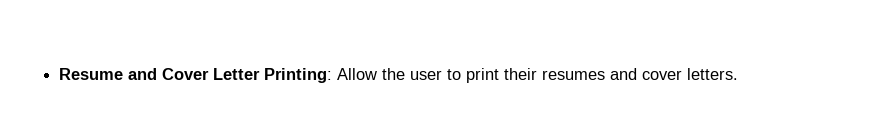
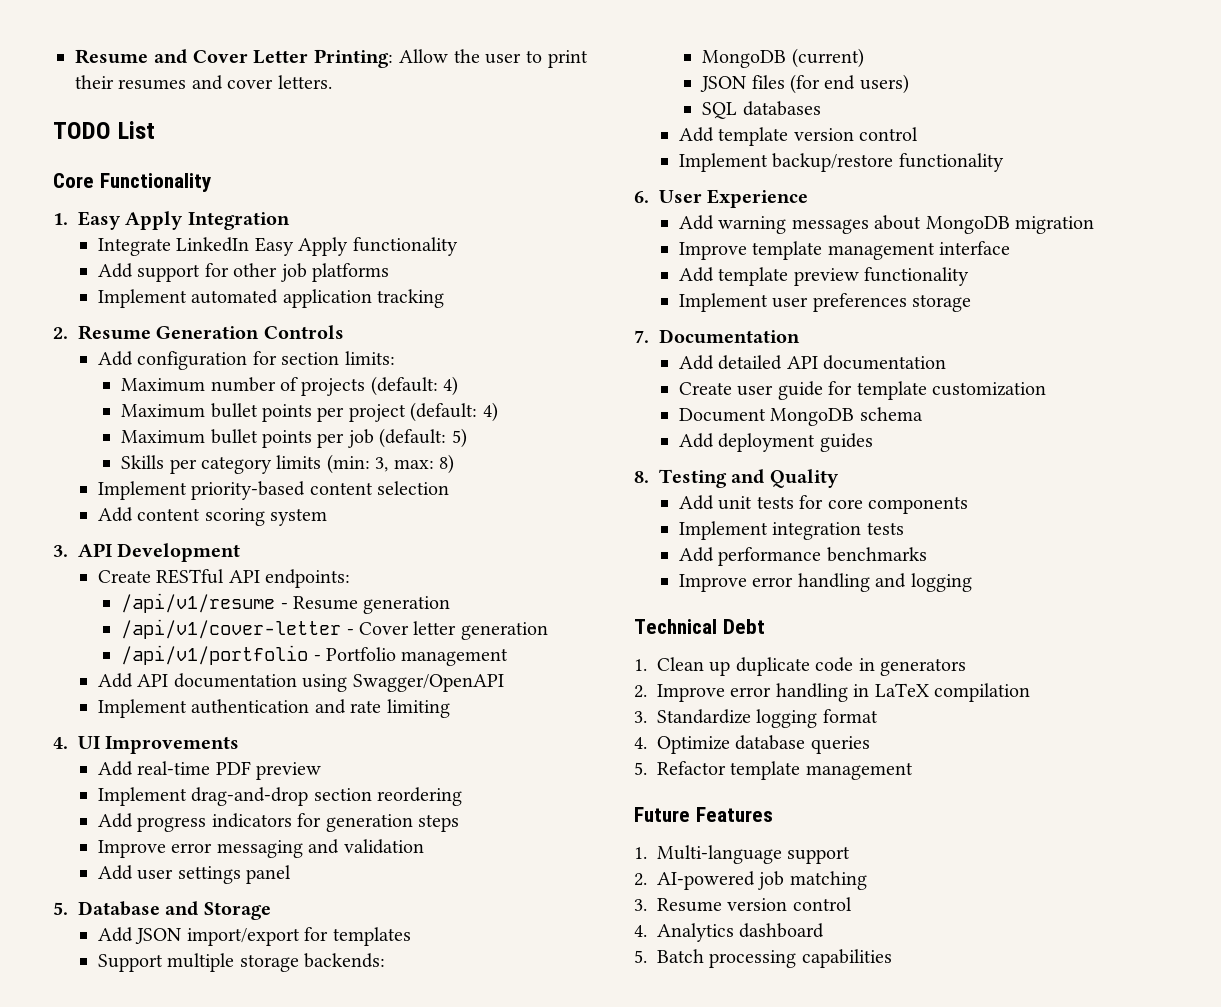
+ TODO List
+ Core Functionality
+ 1. Easy Apply Integration
+ Integrate LinkedIn Easy Apply functionality
+ Add support for other job platforms
+ Implement automated application tracking
+ 2. Resume Generation Controls
+ Add configuration for section limits:
+ Maximum number of projects (default: 4)
+ Maximum bullet points per project (default: 4)
+ Maximum bullet points per job (default: 5)
+ Skills per category limits (min: 3, max: 8)
+ Implement priority-based content selection
+ Add content scoring system
+ 3. API Development
+ Create RESTful API endpoints:
+ /api/v1/resume - Resume generation
+ /api/v1/cover-letter - Cover letter generation
+ /api/v1/portfolio - Portfolio management
+ Add API documentation using Swagger/OpenAPI
+ Implement authentication and rate limiting
+ 4. UI Improvements
+ Add real-time PDF preview
+ Implement drag-and-drop section reordering
+ Add progress indicators for generation steps
+ Improve error messaging and validation
+ Add user settings panel
+ 5. Database and Storage
+ Add JSON import/export for templates
+ Support multiple storage backends:
+ MongoDB (current)
+ JSON files (for end users)
+ SQL databases
+ Add template version control
+ Implement backup/restore functionality
+ 6. User Experience
+ Add warning messages about MongoDB migration
+ Improve template management interface
+ Add template preview functionality
+ Implement user preferences storage
+ 7. Documentation
+ Add detailed API documentation
+ Create user guide for template customization
+ Document MongoDB schema
+ Add deployment guides
+ 8. Testing and Quality
+ Add unit tests for core components
+ Implement integration tests
+ Add performance benchmarks
+ Improve error handling and logging
+ Technical Debt
+ 1. Clean up duplicate code in generators
+ 2. Improve error handling in LaTeX compilation
+ 3. Standardize logging format
+ 4. Optimize database queries
+ 5. Refactor template management
+ Future Features
+ 1. Multi-language support
+ 2. AI-powered job matching
+ 3. Resume version control
+ 4. Analytics dashboard
+ 5. Batch processing capabilities

